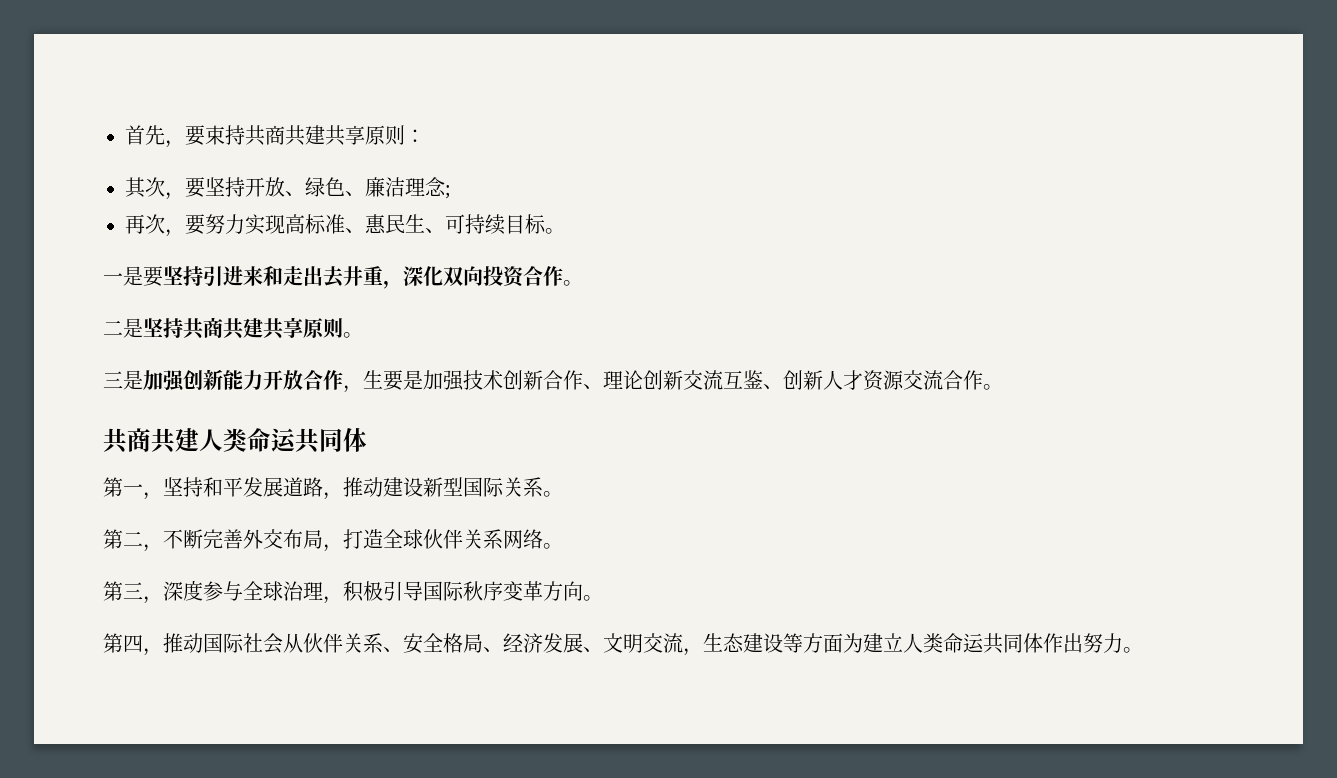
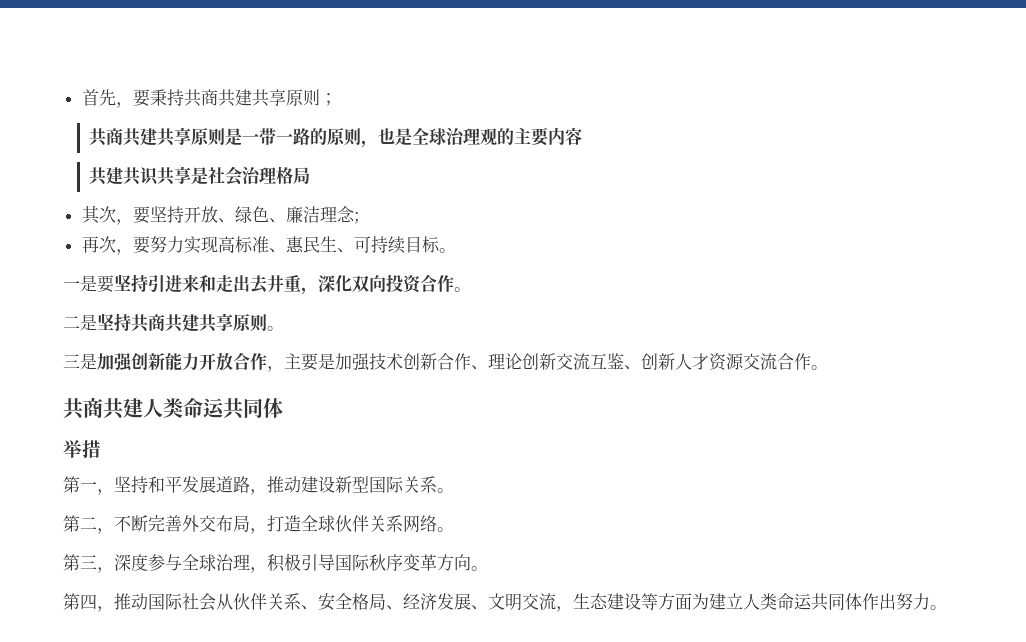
- 首先，要束持共商共建共享原则：
+ 首先，要秉持共商共建共享原则；
+ 共商共建共享原则是一带一路的原则，也是全球治理观的主要内容
+ 共建共识共享是社会治理格局
- 三是加强创新能力开放合作，生要是加强技术创新合作、理论创新交流互鉴、创新人才资源交流合作。
+ 三是加强创新能力开放合作，主要是加强技术创新合作、理论创新交流互鉴、创新人才资源交流合作。
+ 举措

